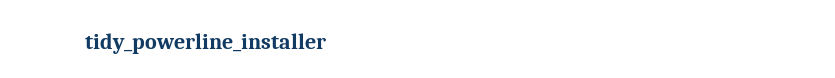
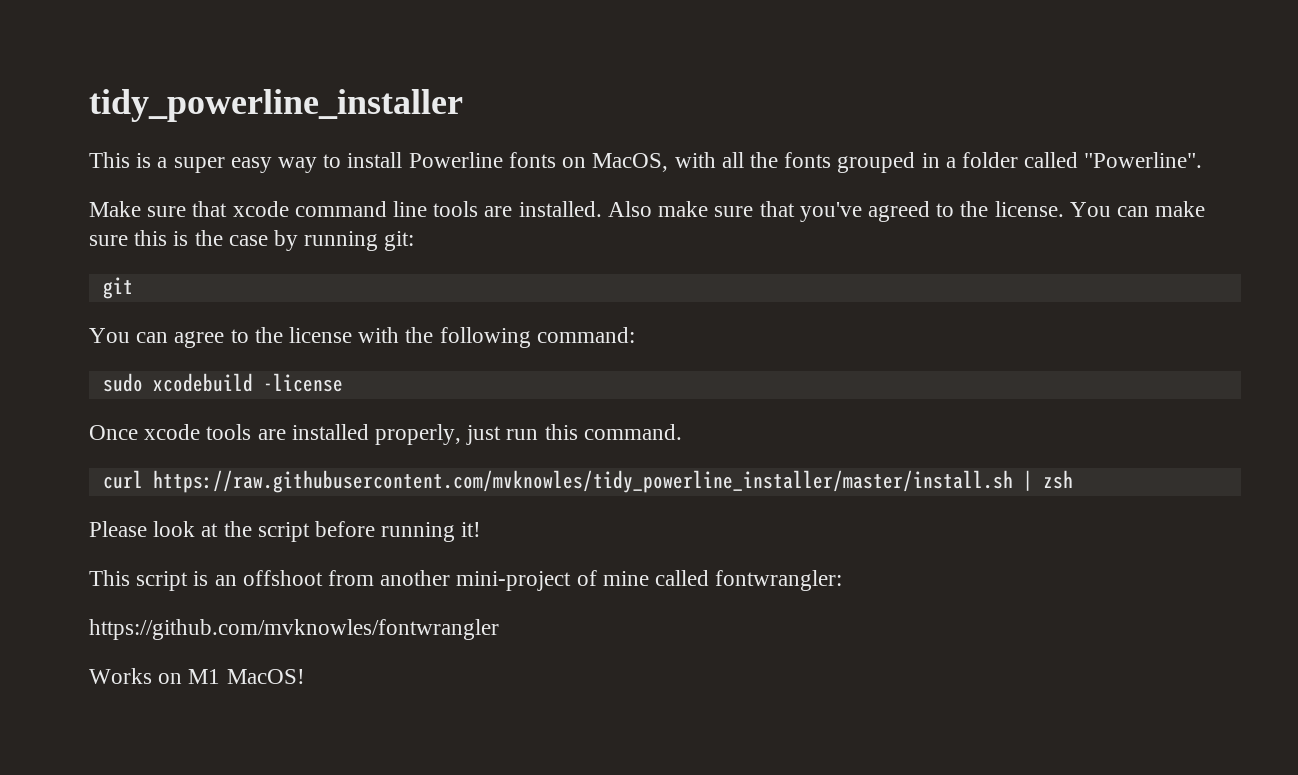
+ This is a super easy way to install Powerline fonts on MacOS, with all the fonts grouped in a folder called "Powerline".
+ Make sure that xcode command line tools are installed. Also make sure that you've agreed to the license. You can make sure this is the case by running git:
+ git
+ You can agree to the license with the following command:
+ sudo xcodebuild -license
+ Once xcode tools are installed properly, just run this command.
+ curl https://raw.githubusercontent.com/mvknowles/tidy_powerline_installer/master/install.sh | zsh
+ Please look at the script before running it!
+ This script is an offshoot from another mini-project of mine called fontwrangler:
+ https://github.com/mvknowles/fontwrangler
+ Works on M1 MacOS!

